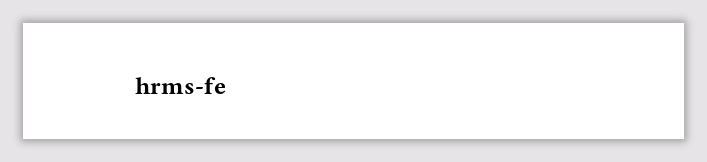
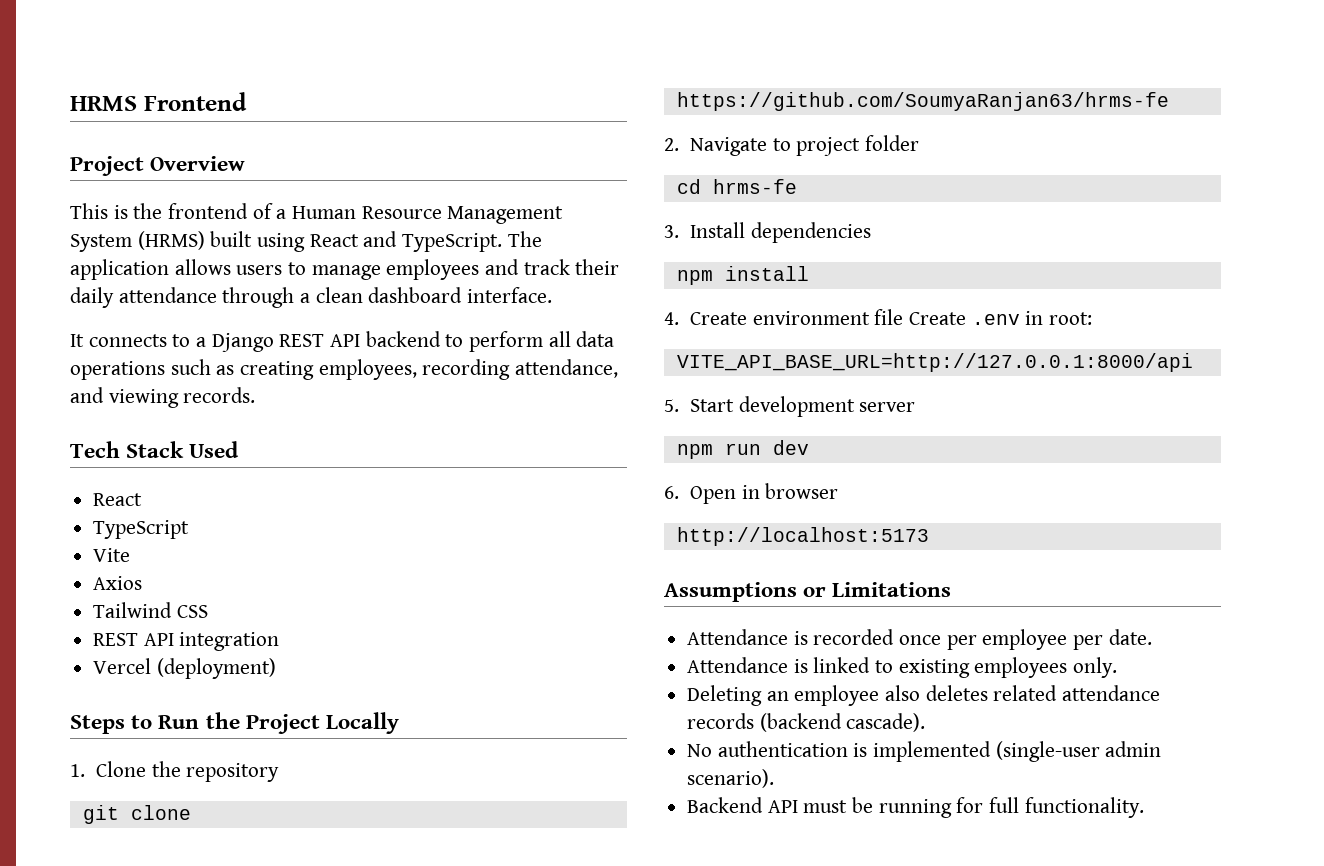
- hrms-fe
+ HRMS Frontend
+ Project Overview
+ This is the frontend of a Human Resource Management System (HRMS) built using React and TypeScript. The application allows users to manage employees and track their daily attendance through a clean dashboard interface.
+ It connects to a Django REST API backend to perform all data operations such as creating employees, recording attendance, and viewing records.
+ Tech Stack Used
+ React
+ TypeScript
+ Vite
+ Axios
+ Tailwind CSS
+ REST API integration
+ Vercel (deployment)
+ Steps to Run the Project Locally
+ 1. Clone the repository
+ git clone https://github.com/SoumyaRanjan63/hrms-fe
+ 2. Navigate to project folder
+ cd hrms-fe
+ 3. Install dependencies
+ npm install
+ 4. Create environment file Create .env in root:
+ VITE_API_BASE_URL=http://127.0.0.1:8000/api
+ 5. Start development server
+ npm run dev
+ 6. Open in browser
+ http://localhost:5173
+ Assumptions or Limitations
+ Attendance is recorded once per employee per date.
+ Attendance is linked to existing employees only.
+ Deleting an employee also deletes related attendance records (backend cascade).
+ No authentication is implemented (single-user admin scenario).
+ Backend API must be running for full functionality.

